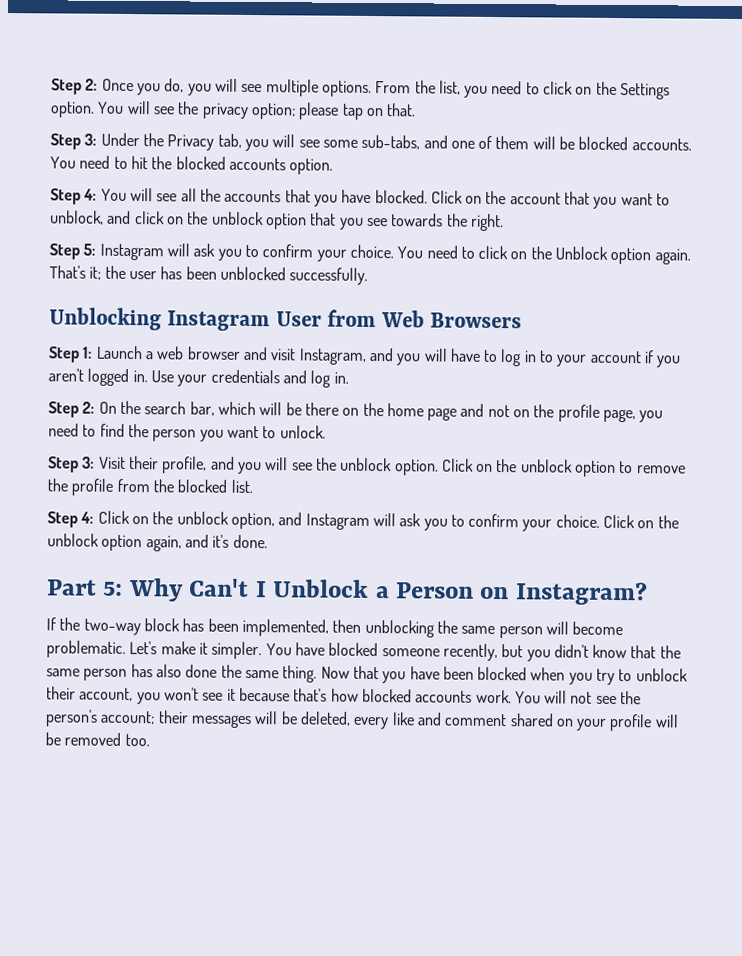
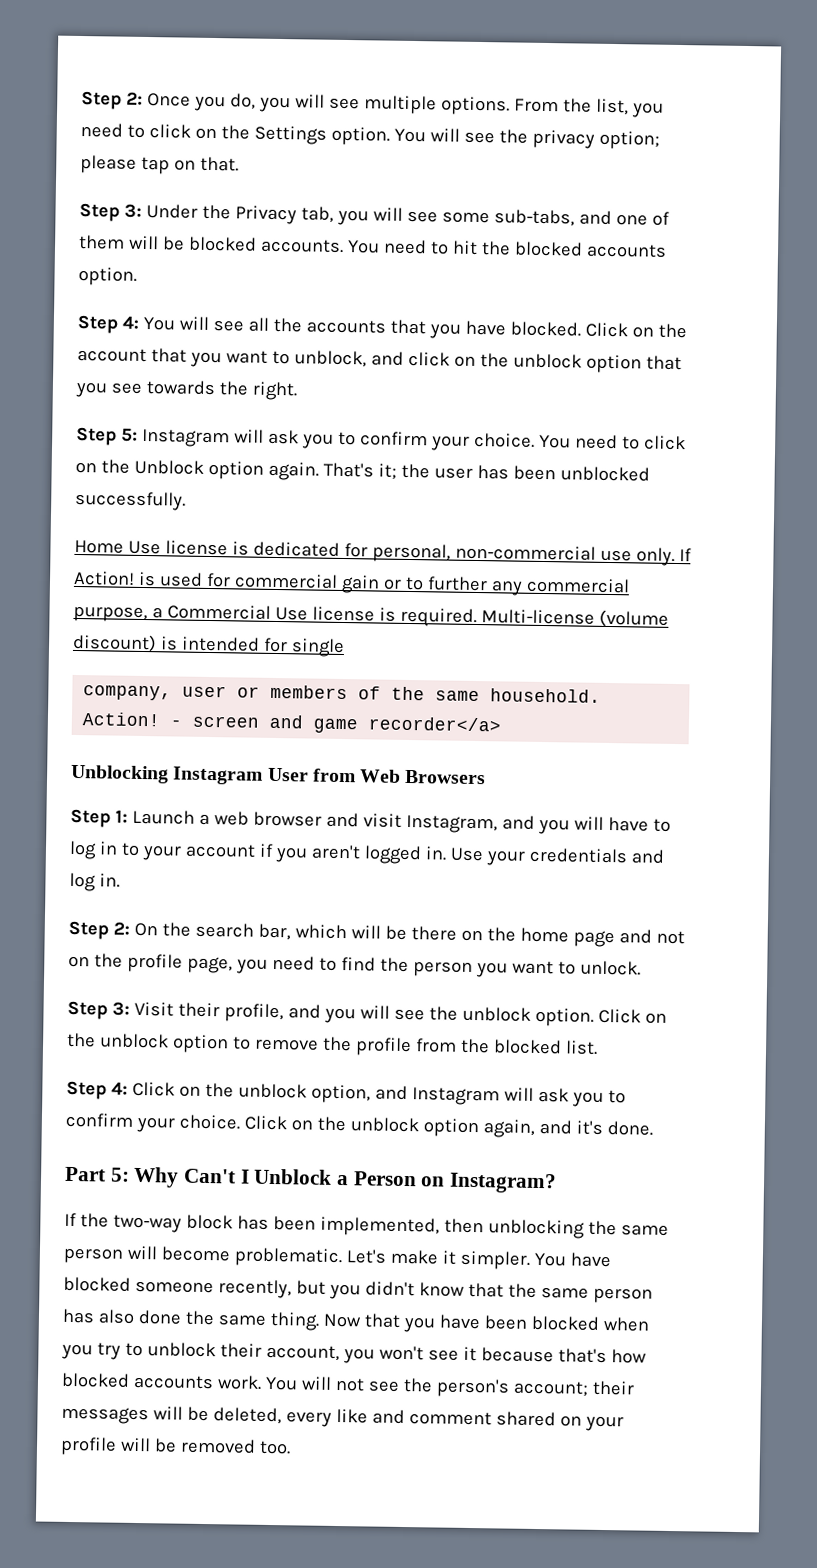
+ Home Use license is dedicated for personal, non-commercial use only. If Action! is used for commercial gain or to further any commercial purpose, a Commercial Use license is required. Multi-license (volume discount) is intended for single
+ company, user or members of the same household. Action! - screen and game recorder</a>

